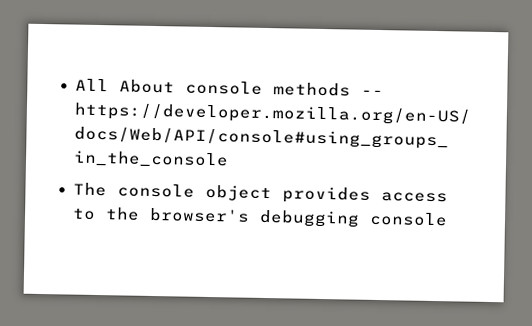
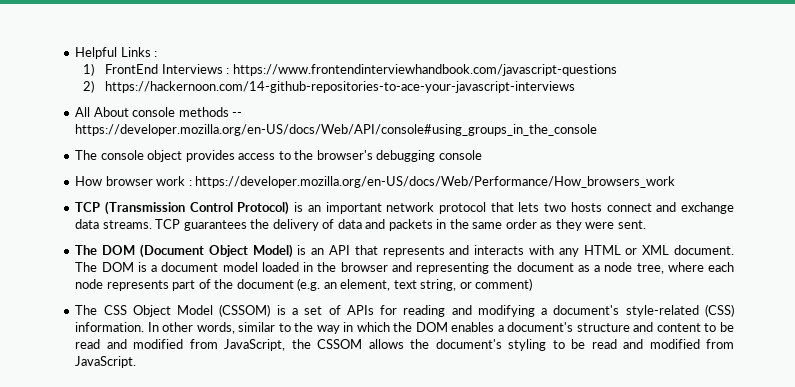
+ Helpful Links :
+ 1) FrontEnd Interviews : https://www.frontendinterviewhandbook.com/javascript-questions
+ 2) https://hackernoon.com/14-github-repositories-to-ace-your-javascript-interviews
+ How browser work : https://developer.mozilla.org/en-US/docs/Web/Performance/How_browsers_work
+ TCP (Transmission Control Protocol) is an important network protocol that lets two hosts connect and exchange data streams. TCP guarantees the delivery of data and packets in the same order as they were sent.
+ The DOM (Document Object Model) is an API that represents and interacts with any HTML or XML document. The DOM is a document model loaded in the browser and representing the document as a node tree, where each node represents part of the document (e.g. an element, text string, or comment)
+ The CSS Object Model (CSSOM) is a set of APIs for reading and modifying a document's style-related (CSS) information. In other words, similar to the way in which the DOM enables a document's structure and content to be read and modified from JavaScript, the CSSOM allows the document's styling to be read and modified from JavaScript.

